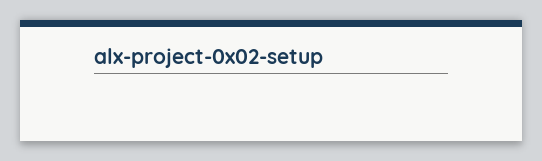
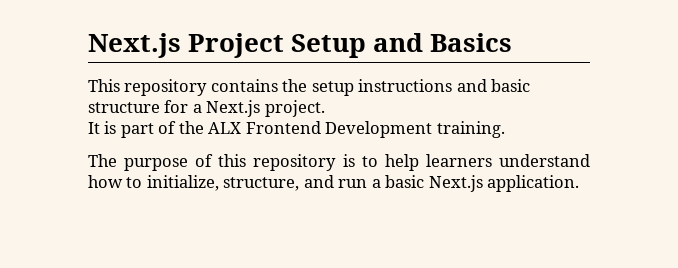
- alx-project-0x02-setup
+ Next.js Project Setup and Basics
+ This repository contains the setup instructions and basic structure for a Next.js project.
+ It is part of the ALX Frontend Development training.
+ The purpose of this repository is to help learners understand how to initialize, structure, and run a basic Next.js application.

